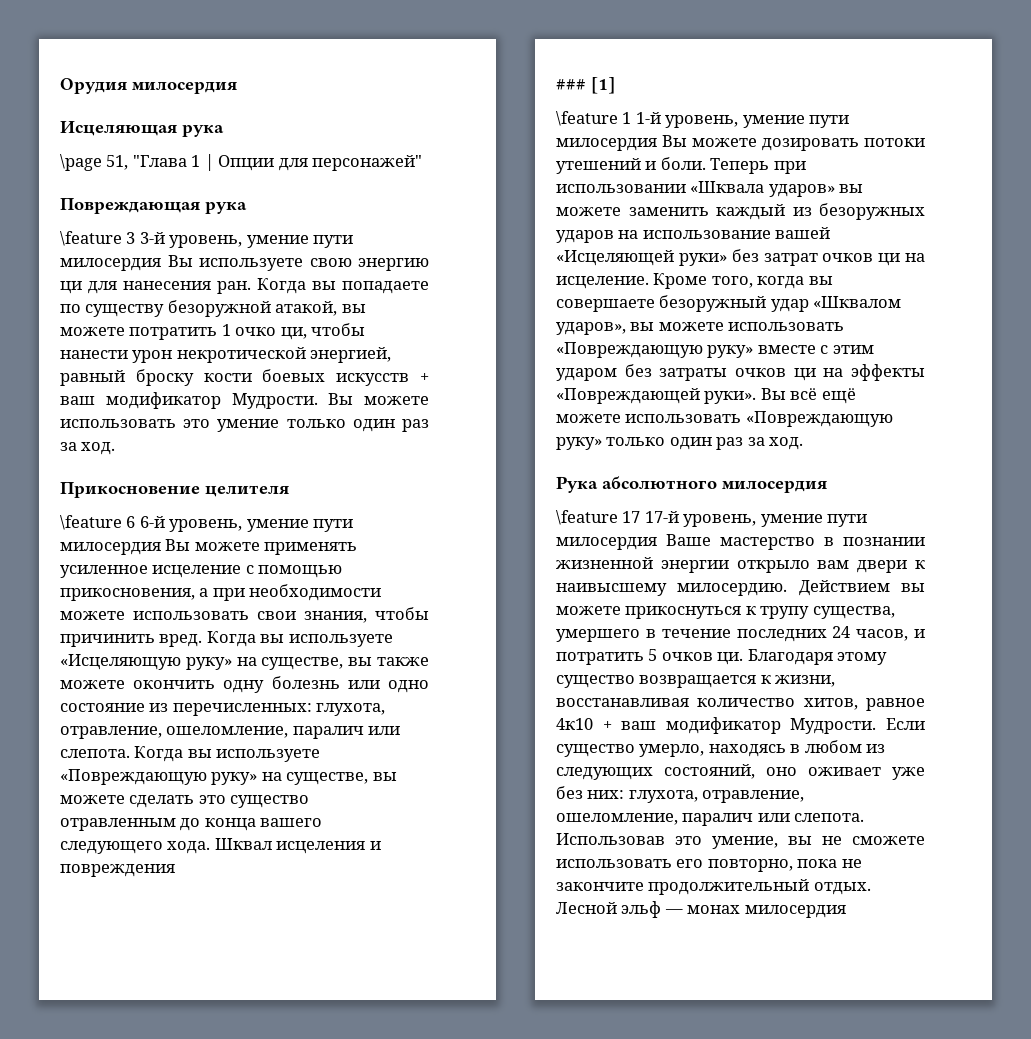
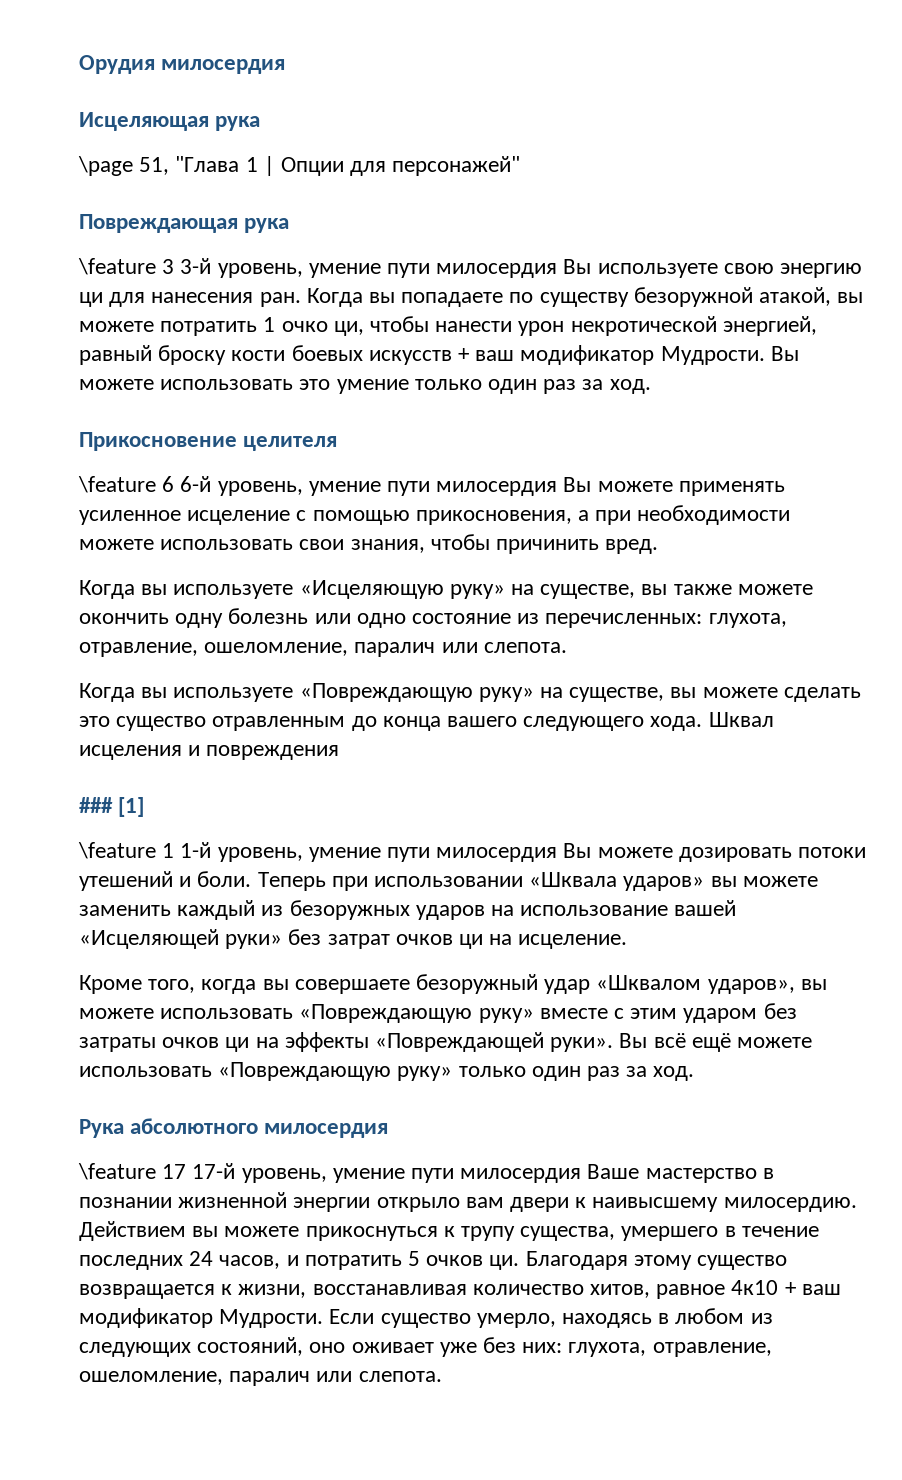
- \feature 6 6-й уровень, умение пути милосердия Вы можете применять усиленное исцеление с помощью прикосновения, а при необходимости можете использовать свои знания, чтобы причинить вред. Когда вы используете «Исцеляющую руку» на существе, вы также можете окончить одну болезнь или одно состояние из перечисленных: глухота, отравление, ошеломление, паралич или слепота. Когда вы используете «Повреждающую руку» на существе, вы можете сделать это существо отравленным до конца вашего следующего хода.
+ \feature 6 6-й уровень, умение пути милосердия Вы можете применять усиленное исцеление с помощью прикосновения, а при необходимости можете использовать свои знания, чтобы причинить вред.
+ Когда вы используете «Исцеляющую руку» на существе, вы также можете окончить одну болезнь или одно состояние из перечисленных: глухота, отравление, ошеломление, паралич или слепота.
+ Когда вы используете «Повреждающую руку» на существе, вы можете сделать это существо отравленным до конца вашего следующего хода.
- Теперь при использовании «Шквала ударов» вы можете заменить каждый из безоружных ударов на использование вашей «Исцеляющей руки» без затрат очков ци на исцеление. Кроме того, когда вы совершаете безоружный удар «Шквалом ударов», вы можете использовать «Повреждающую руку» вместе с этим ударом без затраты очков ци на эффекты «Повреждающей руки».
+ Теперь при использовании «Шквала ударов» вы можете заменить каждый из безоружных ударов на использование вашей «Исцеляющей руки» без затрат очков ци на исцеление.
+ Кроме того, когда вы совершаете безоружный удар «Шквалом ударов», вы можете использовать «Повреждающую руку» вместе с этим ударом без затраты очков ци на эффекты «Повреждающей руки».
- Использовав это умение, вы не сможете использовать его повторно, пока не закончите продолжительный отдых. Лесной эльф — монах милосердия

